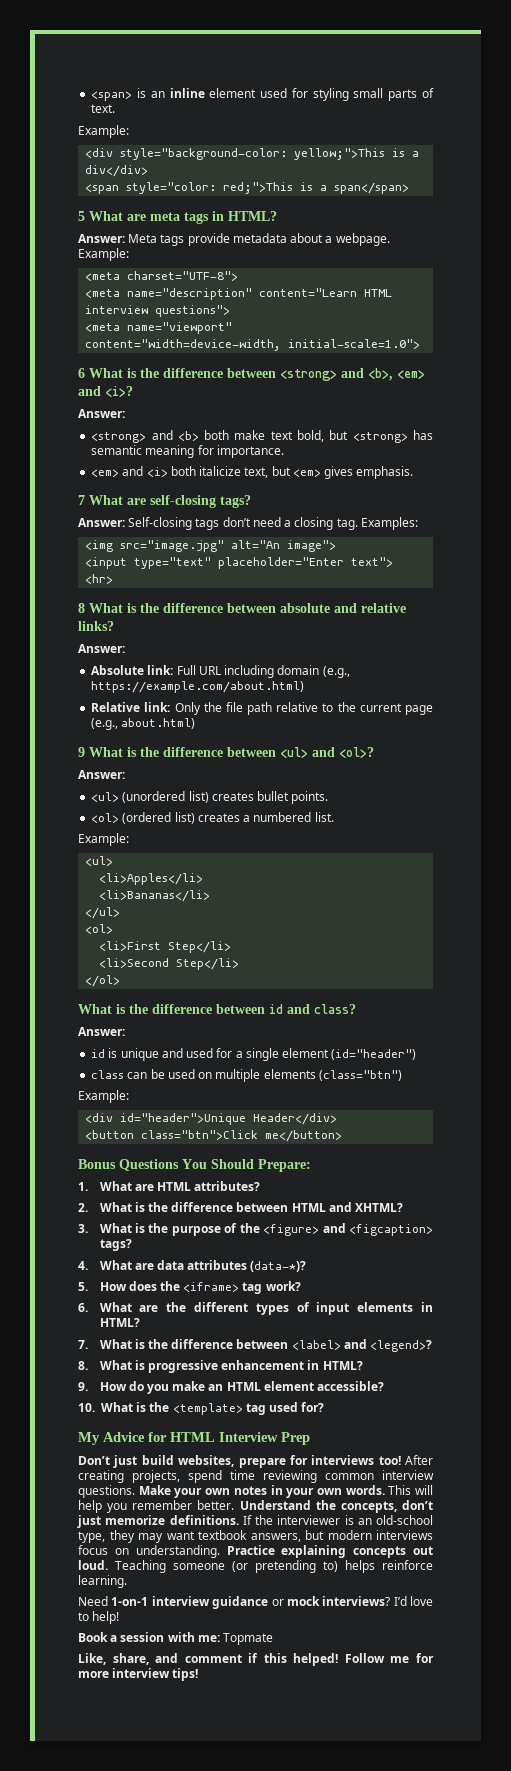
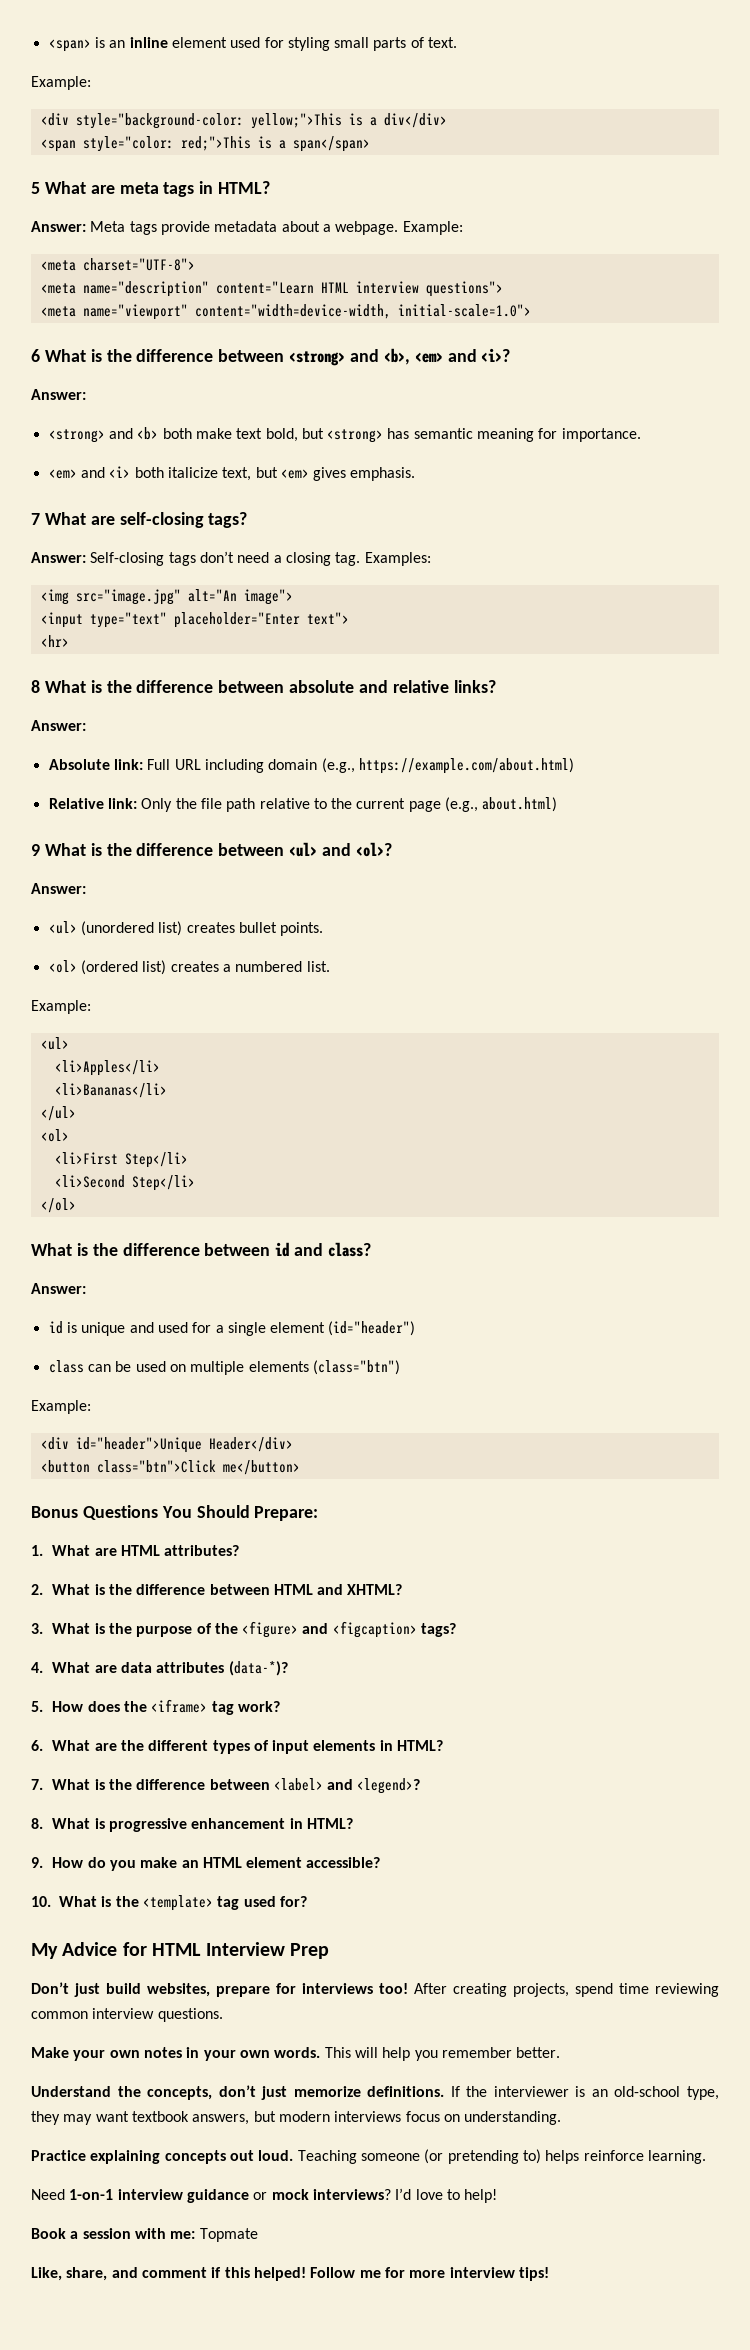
- After creating projects, spend time reviewing common interview questions. Make your own notes in your own words.
+ After creating projects, spend time reviewing common interview questions.
+ Make your own notes in your own words.
- This will help you remember better. Understand the concepts, don’t just memorize definitions.
+ This will help you remember better.
+ Understand the concepts, don’t just memorize definitions.
- If the interviewer is an old-school type, they may want textbook answers, but modern interviews focus on understanding. Practice explaining concepts out loud.
+ If the interviewer is an old-school type, they may want textbook answers, but modern interviews focus on understanding.
+ Practice explaining concepts out loud.

